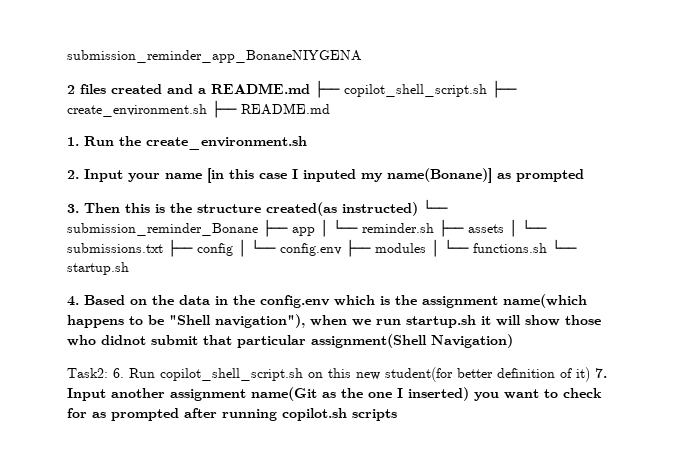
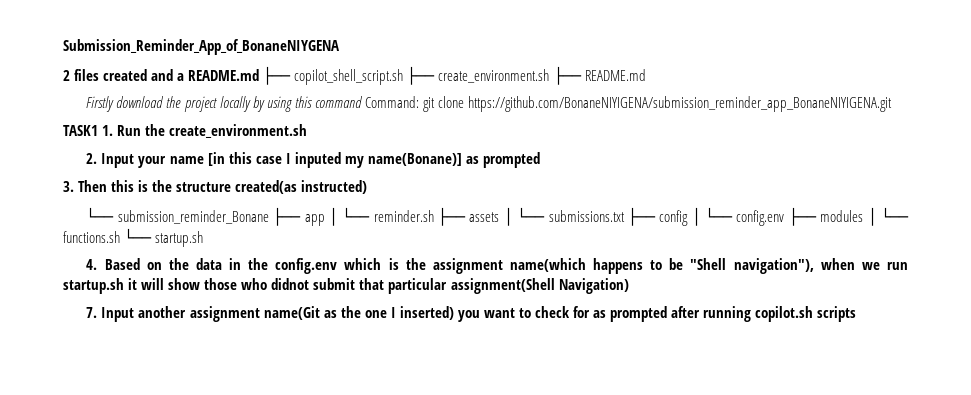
- submission_reminder_app_BonaneNIYGENA
+ Submission_Reminder_App_of_BonaneNIYGENA
- 1. Run the create_environment.sh
+ Firstly download the project locally by using this command Command: git clone https://github.com/BonaneNIYIGENA/submission_reminder_app_BonaneNIYIGENA.git
+ TASK1 1. Run the create_environment.sh
- 3. Then this is the structure created(as instructed) └── submission_reminder_Bonane ├── app │ └── reminder.sh ├── assets │ └── submissions.txt ├── config │ └── config.env ├── modules │ └── functions.sh └── startup.sh
+ 3. Then this is the structure created(as instructed)
+ └── submission_reminder_Bonane ├── app │ └── reminder.sh ├── assets │ └── submissions.txt ├── config │ └── config.env ├── modules │ └── functions.sh └── startup.sh
- Task2: 6. Run copilot_shell_script.sh on this new student(for better definition of it) 7. Input another assignment name(Git as the one I inserted) you want to check for as prompted after running copilot.sh scripts
+ 7. Input another assignment name(Git as the one I inserted) you want to check for as prompted after running copilot.sh scripts

